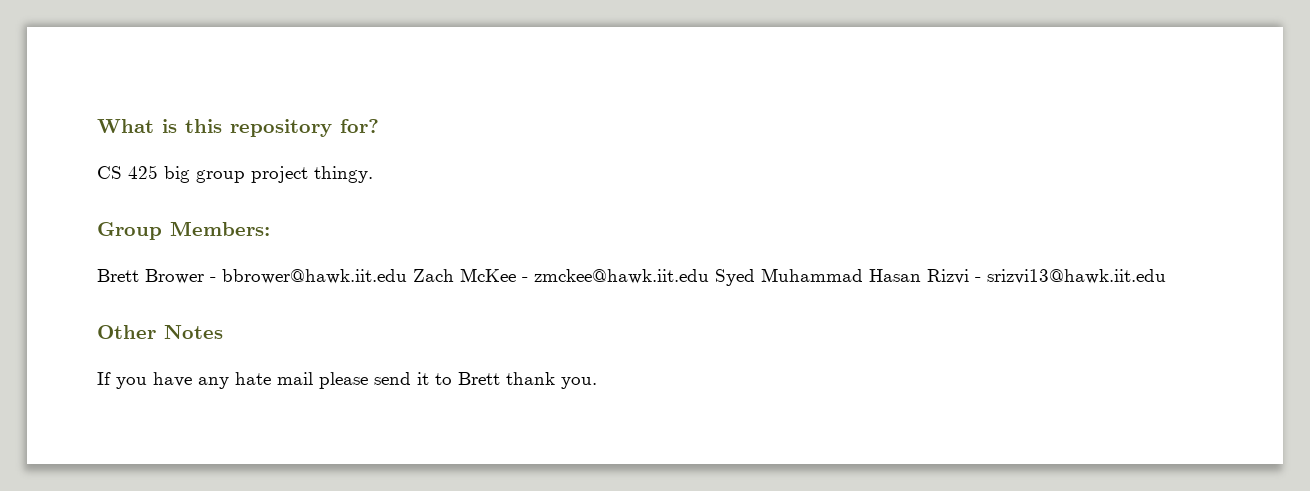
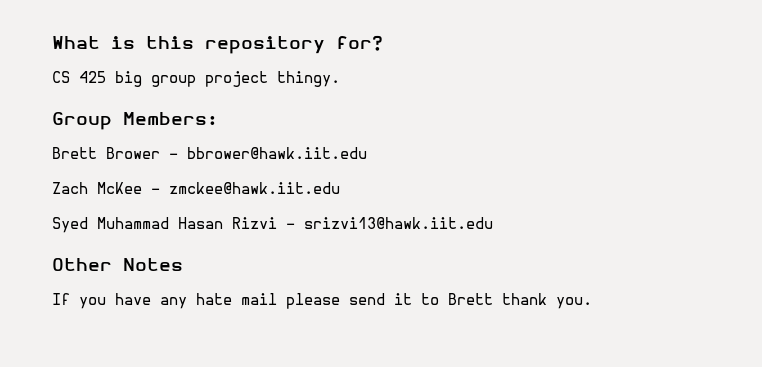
- Brett Brower - bbrower@hawk.iit.edu Zach McKee - zmckee@hawk.iit.edu Syed Muhammad Hasan Rizvi - srizvi13@hawk.iit.edu
+ Brett Brower - bbrower@hawk.iit.edu
+ Zach McKee - zmckee@hawk.iit.edu
+ Syed Muhammad Hasan Rizvi - srizvi13@hawk.iit.edu

